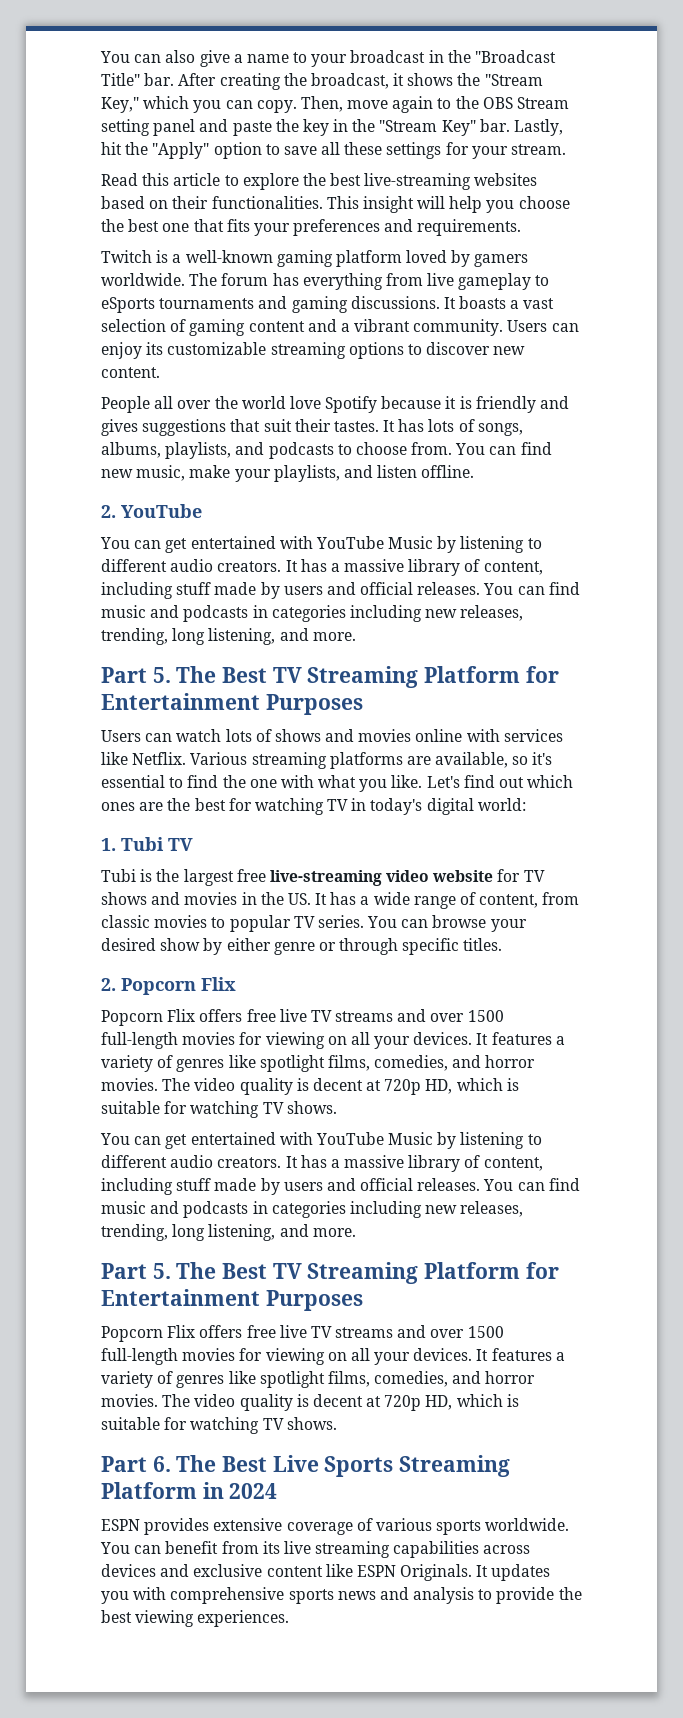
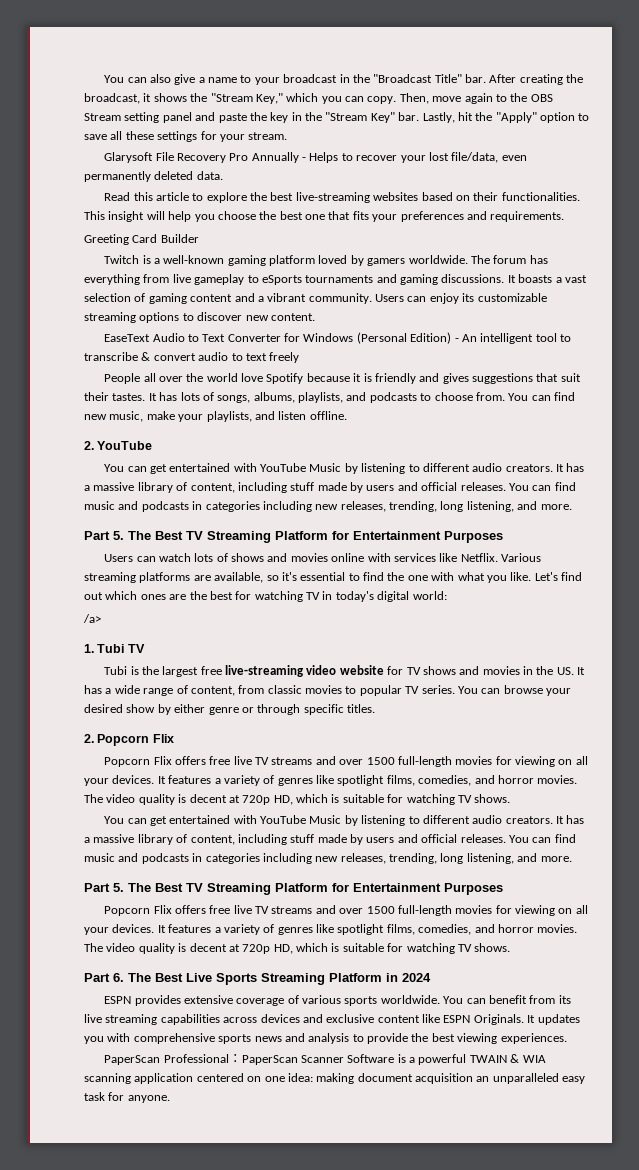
+ Glarysoft File Recovery Pro Annually - Helps to recover your lost file/data, even permanently deleted data.
+ Greeting Card Builder
+ EaseText Audio to Text Converter for Windows (Personal Edition) - An intelligent tool to transcribe & convert audio to text freely
+ /a>
+ PaperScan Professional：PaperScan Scanner Software is a powerful TWAIN & WIA scanning application centered on one idea: making document acquisition an unparalleled easy task for anyone.

